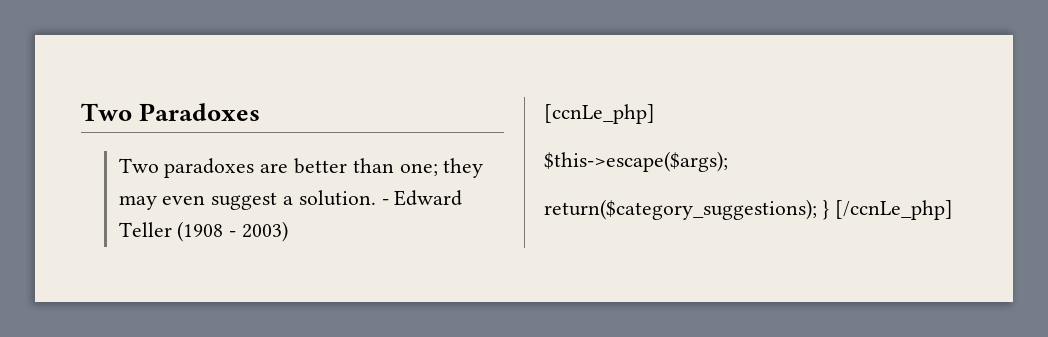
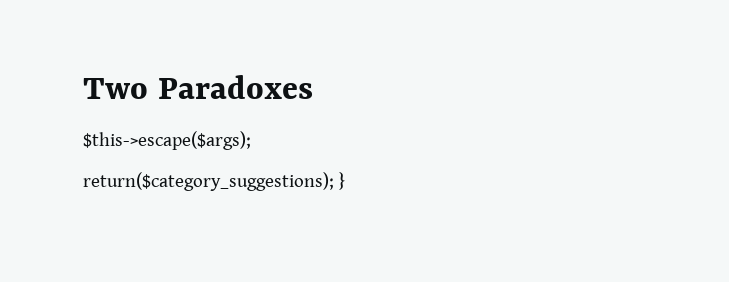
- Two paradoxes are better than one; they may even suggest a solution. - Edward Teller (1908 - 2003)
- [ccnLe_php]
- return($category_suggestions); } [/ccnLe_php]
+ return($category_suggestions); }

